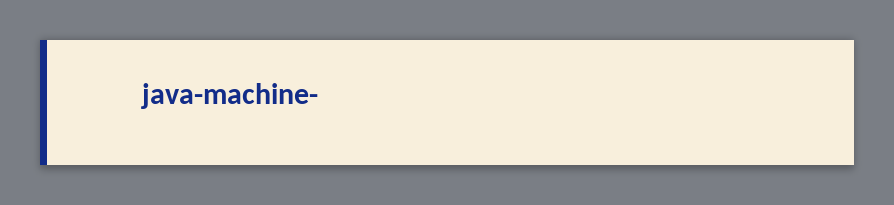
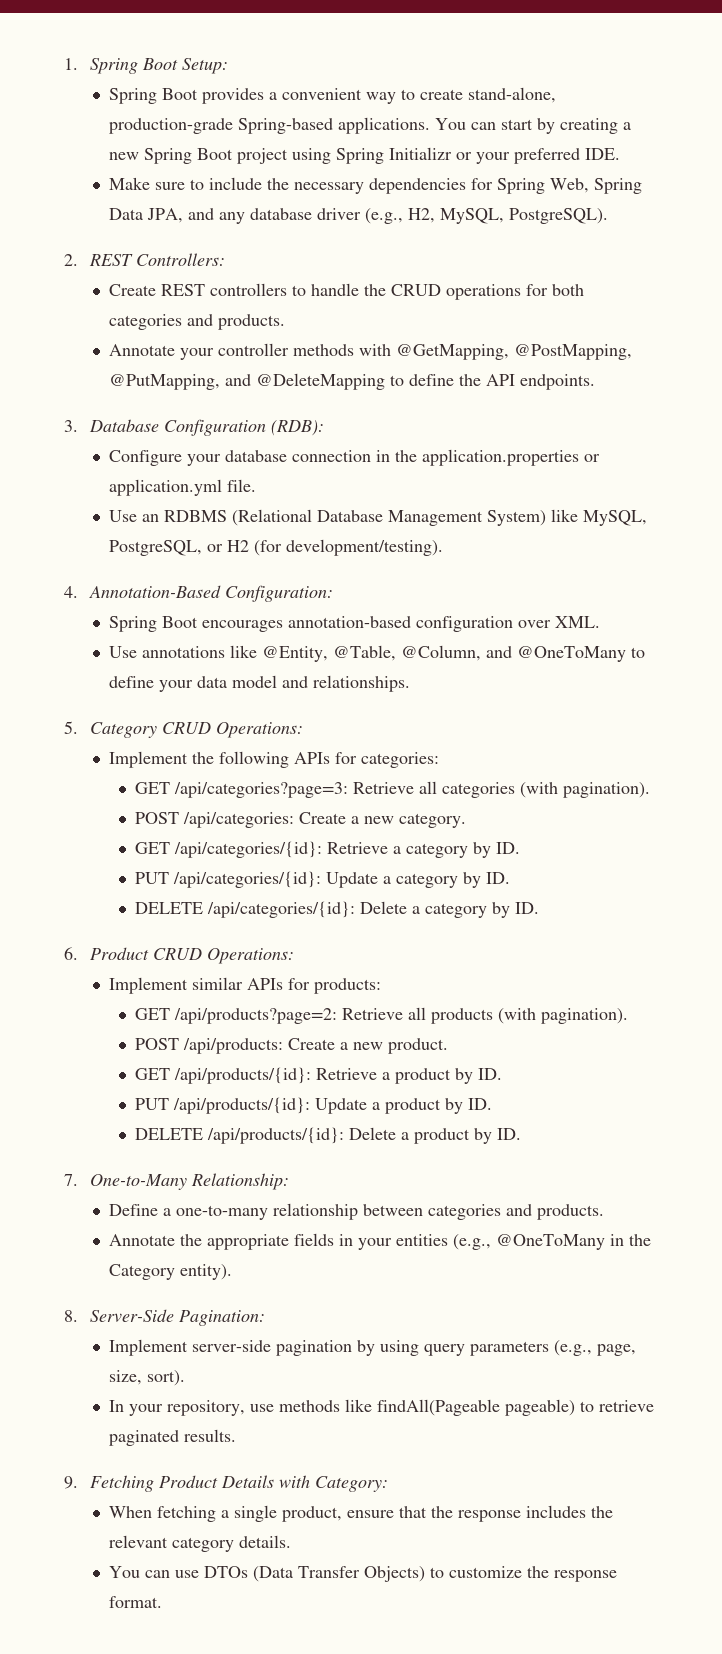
- java-machine-
+ 1. Spring Boot Setup:
+ Spring Boot provides a convenient way to create stand-alone, production-grade Spring-based applications. You can start by creating a new Spring Boot project using Spring Initializr or your preferred IDE.
+ Make sure to include the necessary dependencies for Spring Web, Spring Data JPA, and any database driver (e.g., H2, MySQL, PostgreSQL).
+ 2. REST Controllers:
+ Create REST controllers to handle the CRUD operations for both categories and products.
+ Annotate your controller methods with @GetMapping, @PostMapping, @PutMapping, and @DeleteMapping to define the API endpoints.
+ 3. Database Configuration (RDB):
+ Configure your database connection in the application.properties or application.yml file.
+ Use an RDBMS (Relational Database Management System) like MySQL, PostgreSQL, or H2 (for development/testing).
+ 4. Annotation-Based Configuration:
+ Spring Boot encourages annotation-based configuration over XML.
+ Use annotations like @Entity, @Table, @Column, and @OneToMany to define your data model and relationships.
+ 5. Category CRUD Operations:
+ Implement the following APIs for categories:
+ GET /api/categories?page=3: Retrieve all categories (with pagination).
+ POST /api/categories: Create a new category.
+ GET /api/categories/{id}: Retrieve a category by ID.
+ PUT /api/categories/{id}: Update a category by ID.
+ DELETE /api/categories/{id}: Delete a category by ID.
+ 6. Product CRUD Operations:
+ Implement similar APIs for products:
+ GET /api/products?page=2: Retrieve all products (with pagination).
+ POST /api/products: Create a new product.
+ GET /api/products/{id}: Retrieve a product by ID.
+ PUT /api/products/{id}: Update a product by ID.
+ DELETE /api/products/{id}: Delete a product by ID.
+ 7. One-to-Many Relationship:
+ Define a one-to-many relationship between categories and products.
+ Annotate the appropriate fields in your entities (e.g., @OneToMany in the Category entity).
+ 8. Server-Side Pagination:
+ Implement server-side pagination by using query parameters (e.g., page, size, sort).
+ In your repository, use methods like findAll(Pageable pageable) to retrieve paginated results.
+ 9. Fetching Product Details with Category:
+ When fetching a single product, ensure that the response includes the relevant category details.
+ You can use DTOs (Data Transfer Objects) to customize the response format.

